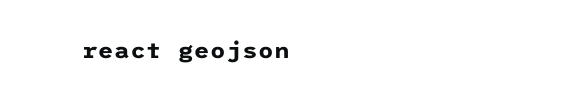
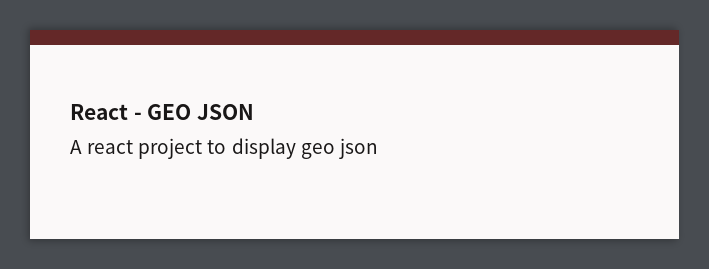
- react geojson
+ React - GEO JSON
+ A react project to display geo json

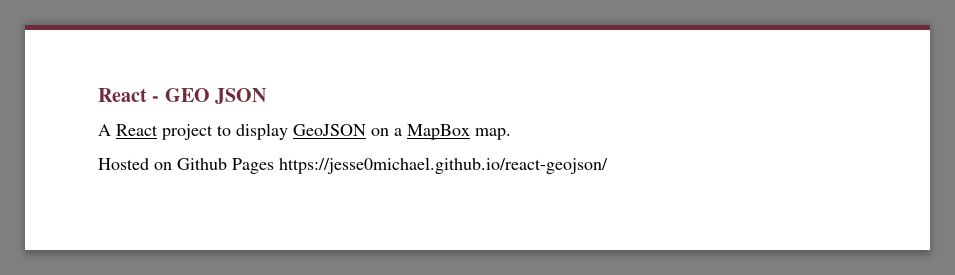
- A react project to display geo json
+ A React project to display GeoJSON on a MapBox map.
+ Hosted on Github Pages https://jesse0michael.github.io/react-geojson/

